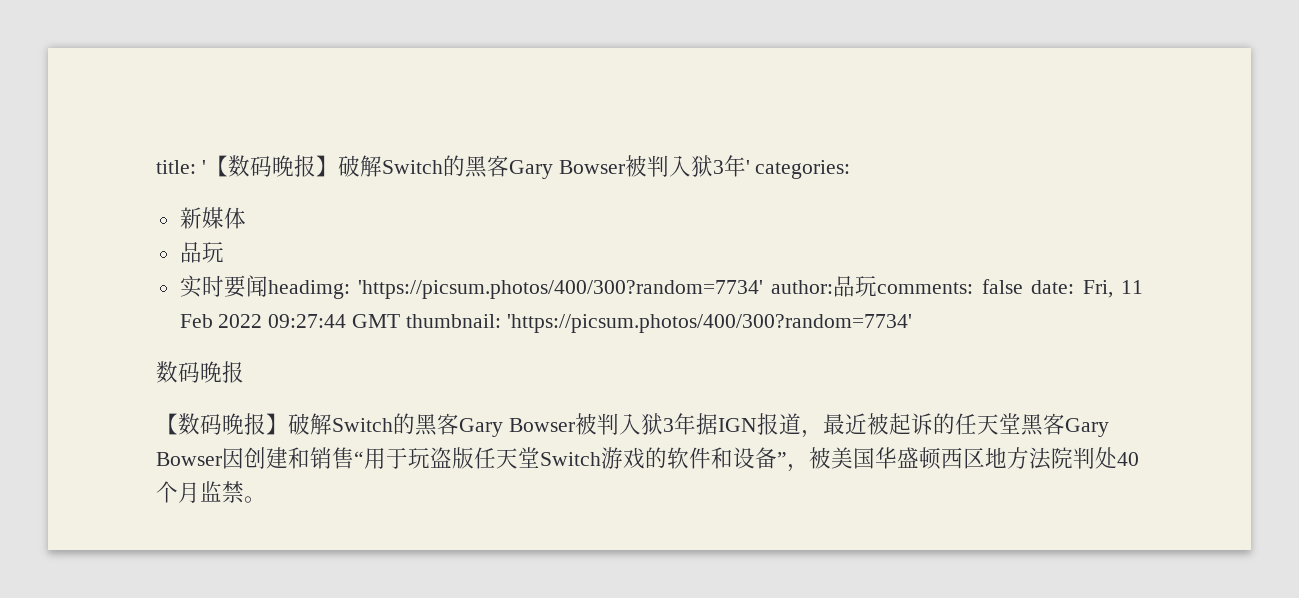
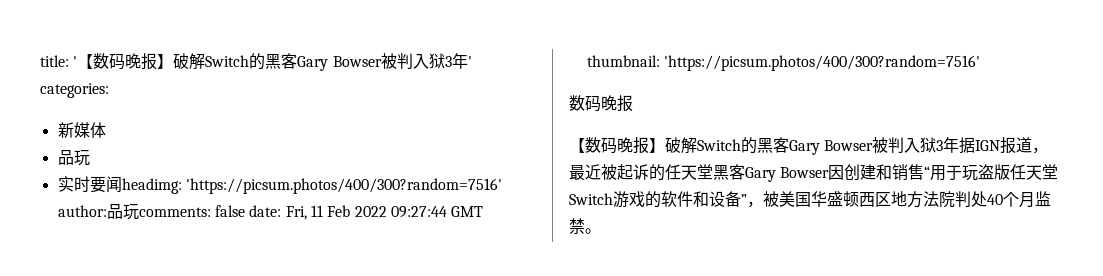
- 实时要闻headimg: 'https://picsum.photos/400/300?random=7734' author:品玩comments: false date: Fri, 11 Feb 2022 09:27:44 GMT thumbnail: 'https://picsum.photos/400/300?random=7734'
+ 实时要闻headimg: 'https://picsum.photos/400/300?random=7516' author:品玩comments: false date: Fri, 11 Feb 2022 09:27:44 GMT thumbnail: 'https://picsum.photos/400/300?random=7516'

